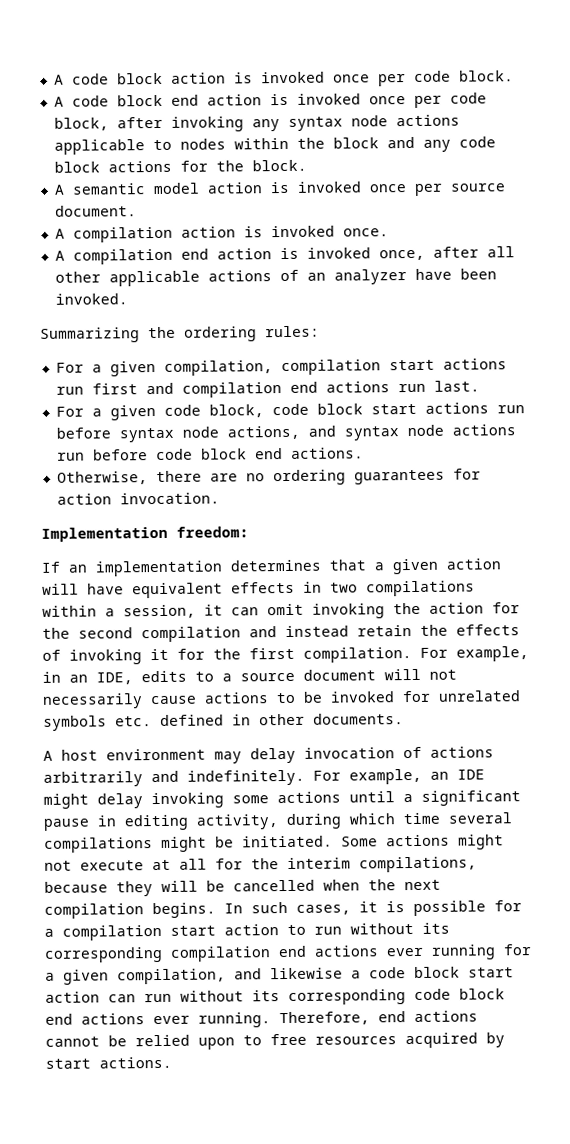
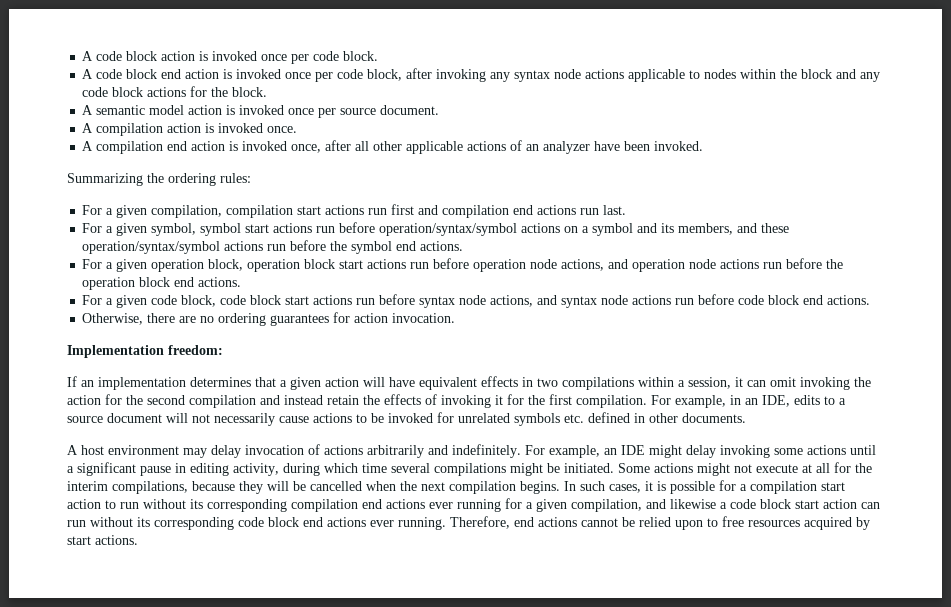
+ For a given symbol, symbol start actions run before operation/syntax/symbol actions on a symbol and its members, and these operation/syntax/symbol actions run before the symbol end actions.
+ For a given operation block, operation block start actions run before operation node actions, and operation node actions run before the operation block end actions.

